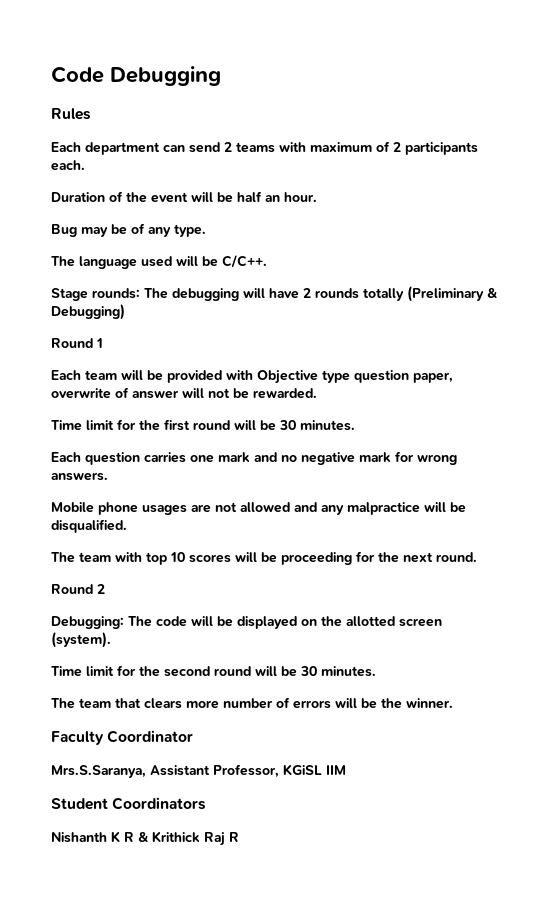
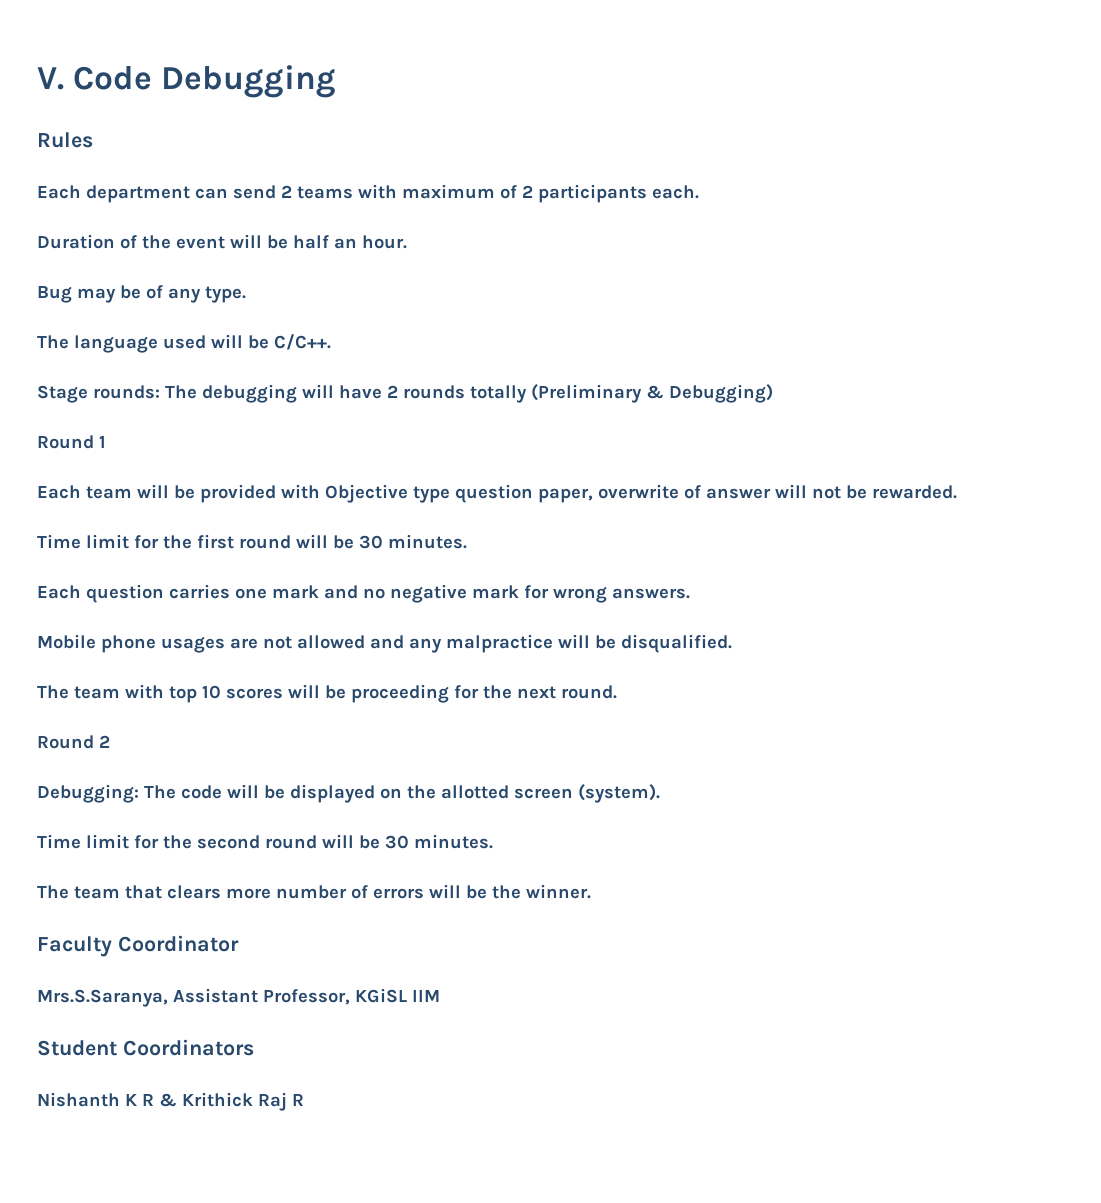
- Code Debugging
+ V. Code Debugging

